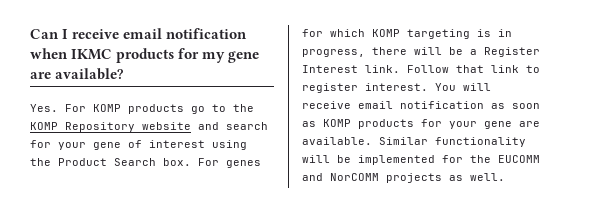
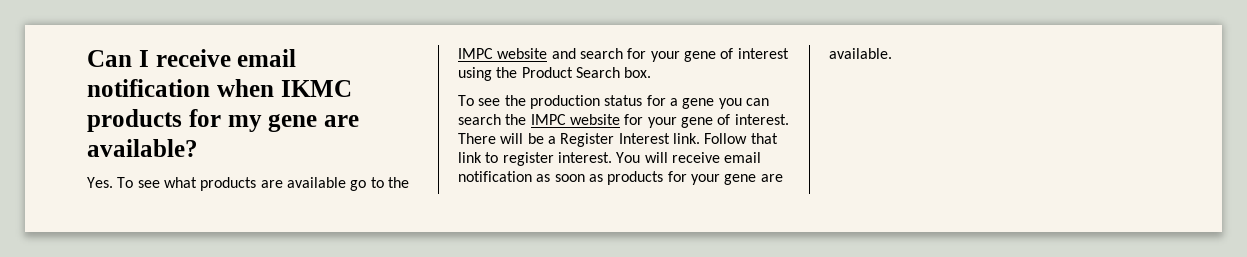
- Yes. For KOMP products go to the KOMP Repository website and search for your gene of interest using the Product Search box. For genes for which KOMP targeting is in progress, there will be a Register Interest link.
+ Yes. To see what products are available go to the IMPC website and search for your gene of interest using the Product Search box.
+ To see the production status for a gene you can search the IMPC website for your gene of interest. There will be a Register Interest link.
- You will receive email notification as soon as KOMP products for your gene are available. Similar functionality will be implemented for the EUCOMM and NorCOMM projects as well.
+ You will receive email notification as soon as products for your gene are available.

